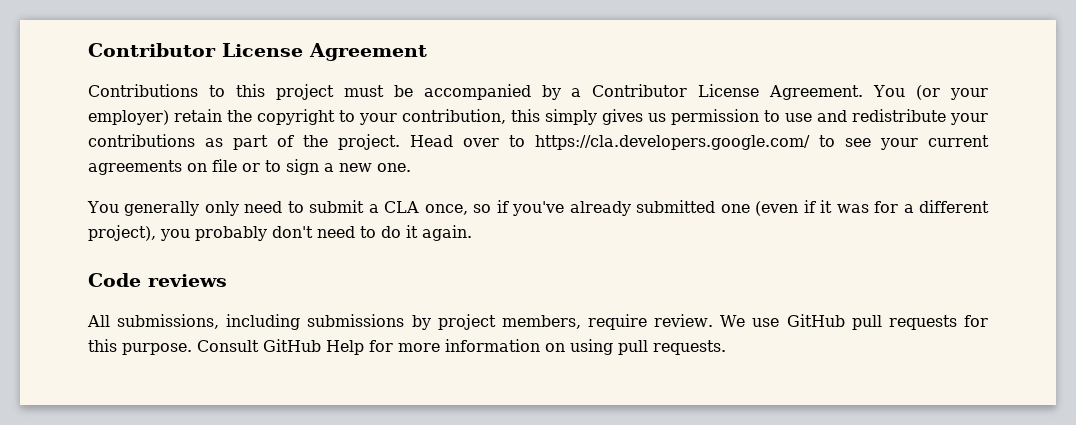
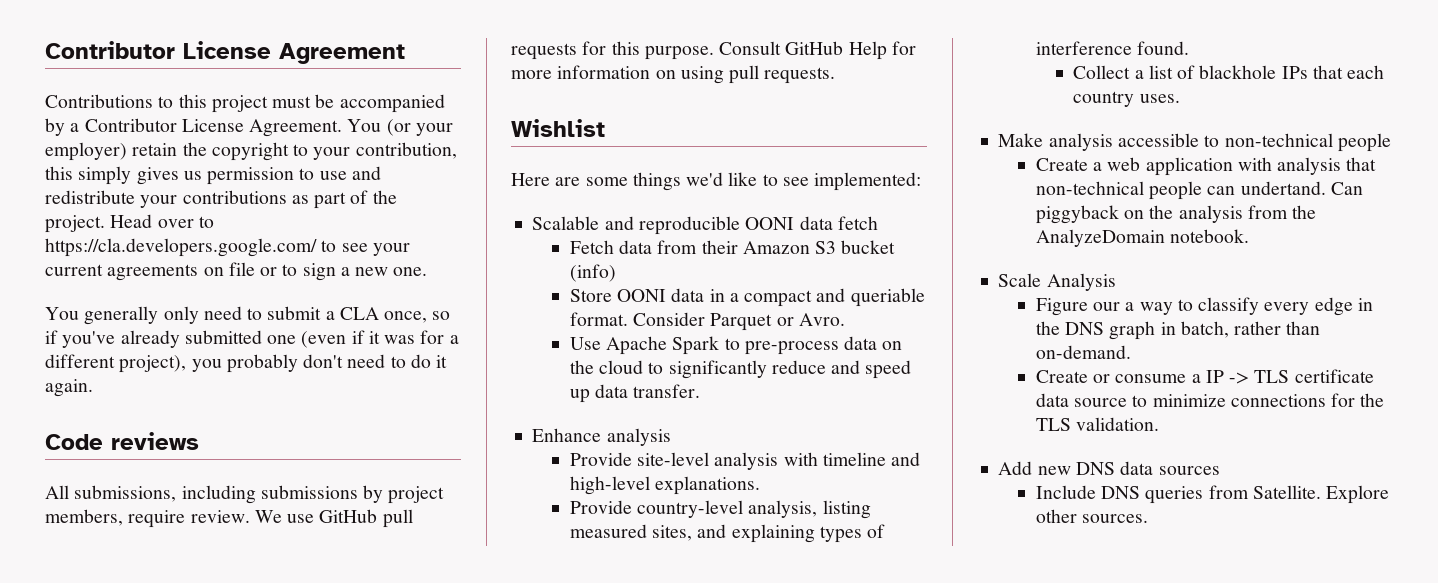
+ Wishlist
+ Here are some things we'd like to see implemented:
+ Scalable and reproducible OONI data fetch
+ Fetch data from their Amazon S3 bucket (info)
+ Store OONI data in a compact and queriable format. Consider Parquet or Avro.
+ Use Apache Spark to pre-process data on the cloud to significantly reduce and speed up data transfer.
+ Enhance analysis
+ Provide site-level analysis with timeline and high-level explanations.
+ Provide country-level analysis, listing measured sites, and explaining types of interference found.
+ Collect a list of blackhole IPs that each country uses.
+ Make analysis accessible to non-technical people
+ Create a web application with analysis that non-technical people can undertand. Can piggyback on the analysis from the AnalyzeDomain notebook.
+ Scale Analysis
+ Figure our a way to classify every edge in the DNS graph in batch, rather than on-demand.
+ Create or consume a IP -> TLS certificate data source to minimize connections for the TLS validation.
+ Add new DNS data sources
+ Include DNS queries from Satellite. Explore other sources.

